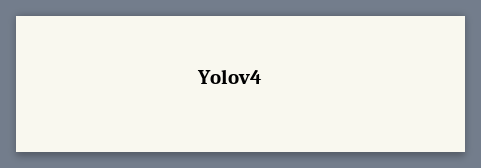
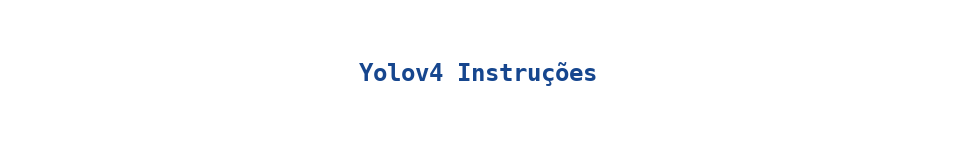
- Yolov4
+ Yolov4 Instruções

